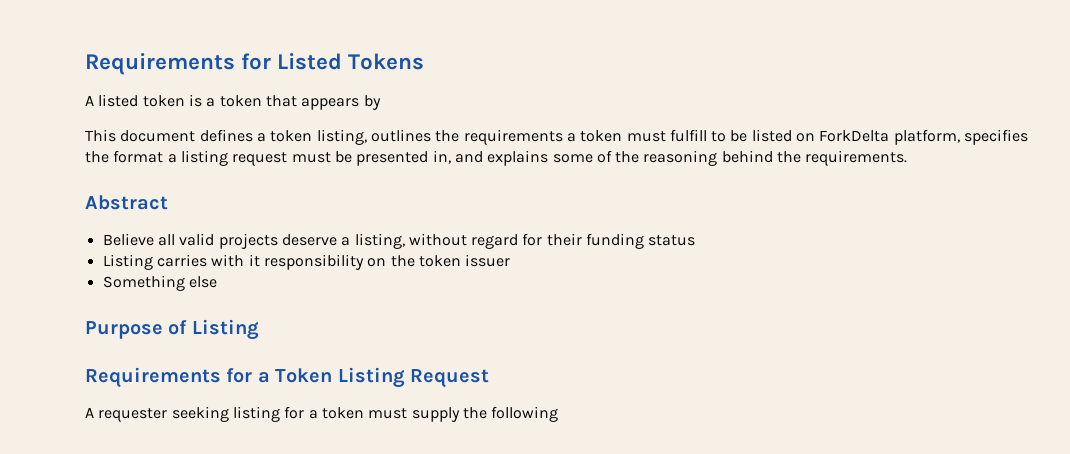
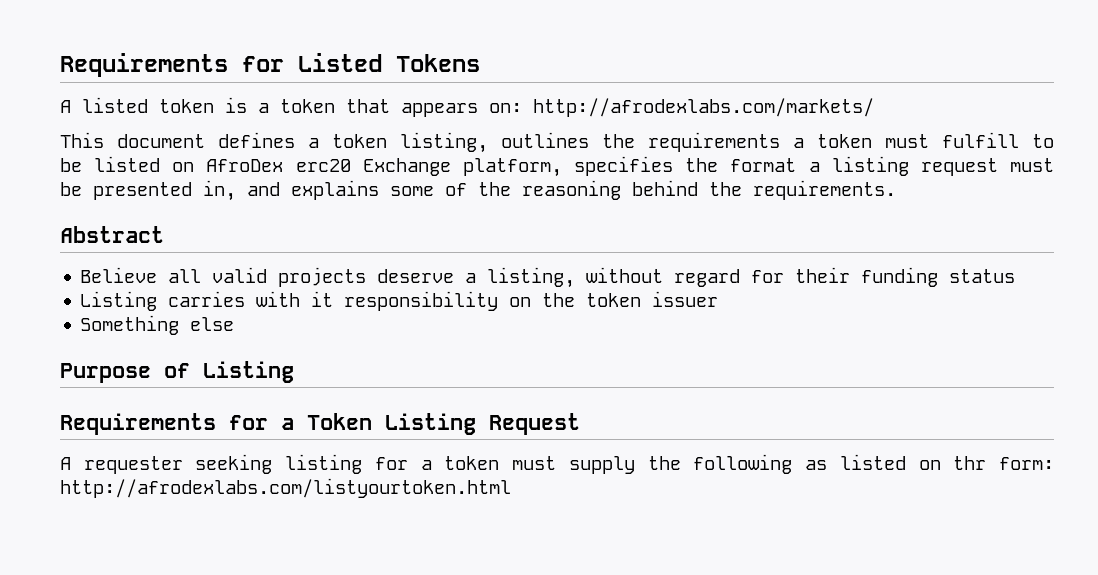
- A listed token is a token that appears by
+ A listed token is a token that appears on: http://afrodexlabs.com/markets/
- This document defines a token listing, outlines the requirements a token must fulfill to be listed on ForkDelta platform, specifies the format a listing request must be presented in, and explains some of the reasoning behind the requirements.
+ This document defines a token listing, outlines the requirements a token must fulfill to be listed on AfroDex erc20 Exchange platform, specifies the format a listing request must be presented in, and explains some of the reasoning behind the requirements.
- A requester seeking listing for a token must supply the following
+ A requester seeking listing for a token must supply the following as listed on thr form: http://afrodexlabs.com/listyourtoken.html

